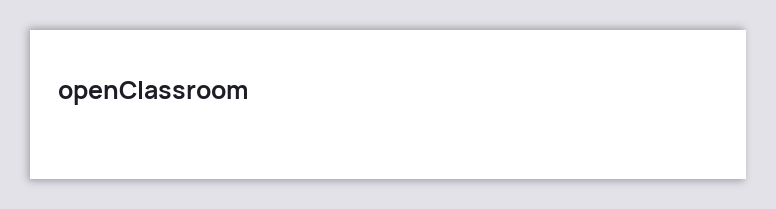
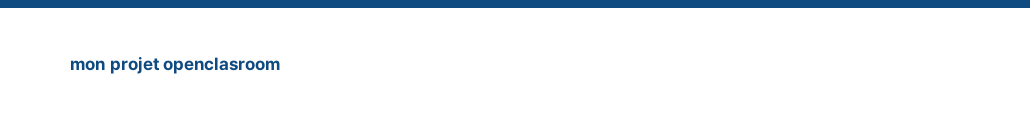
- openClassroom
+ mon projet openclasroom

